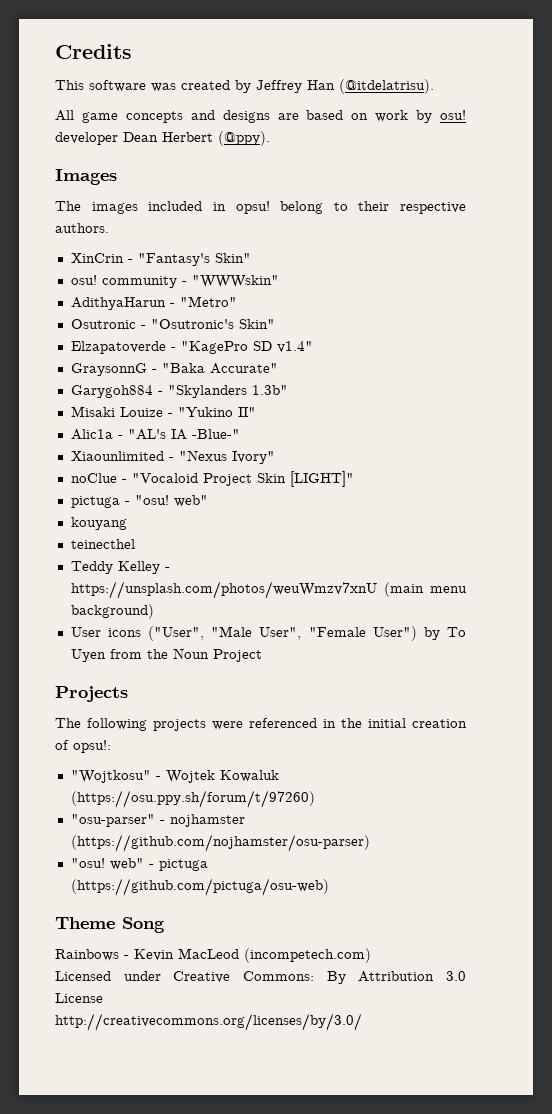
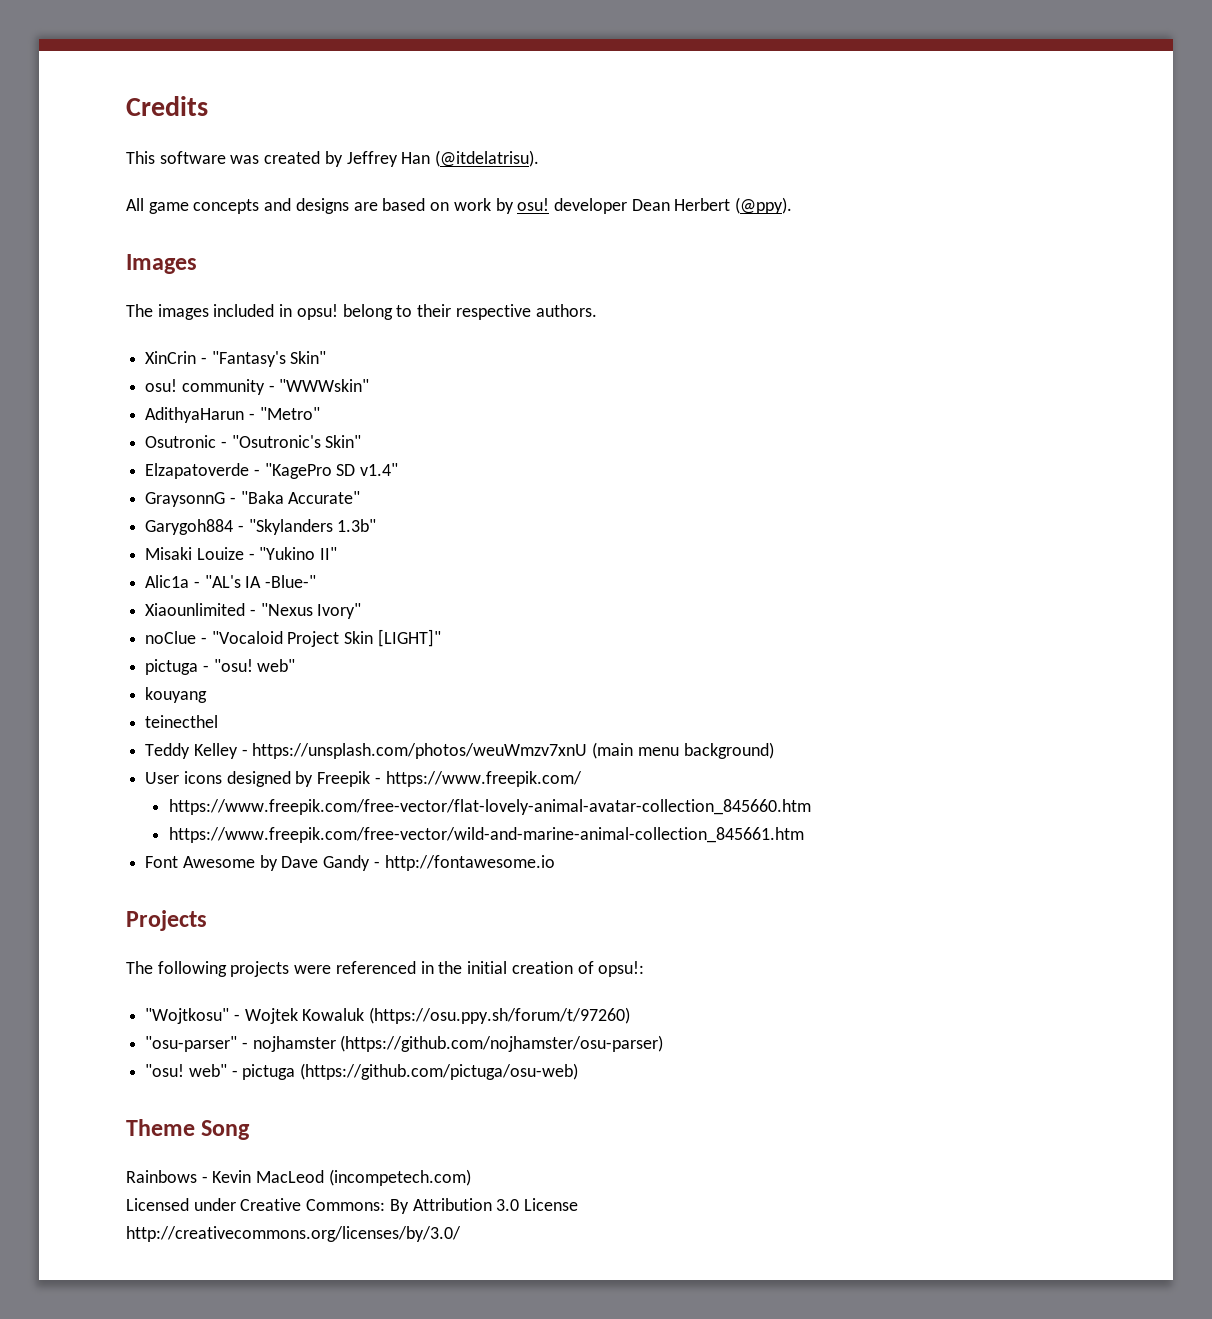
- User icons ("User", "Male User", "Female User") by To Uyen from the Noun Project
+ User icons designed by Freepik - https://www.freepik.com/
+ https://www.freepik.com/free-vector/flat-lovely-animal-avatar-collection_845660.htm
+ https://www.freepik.com/free-vector/wild-and-marine-animal-collection_845661.htm
+ Font Awesome by Dave Gandy - http://fontawesome.io

